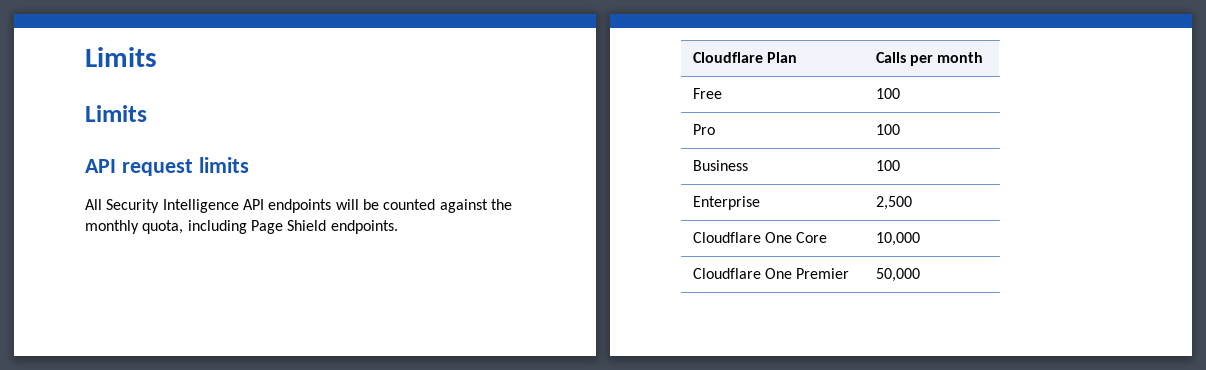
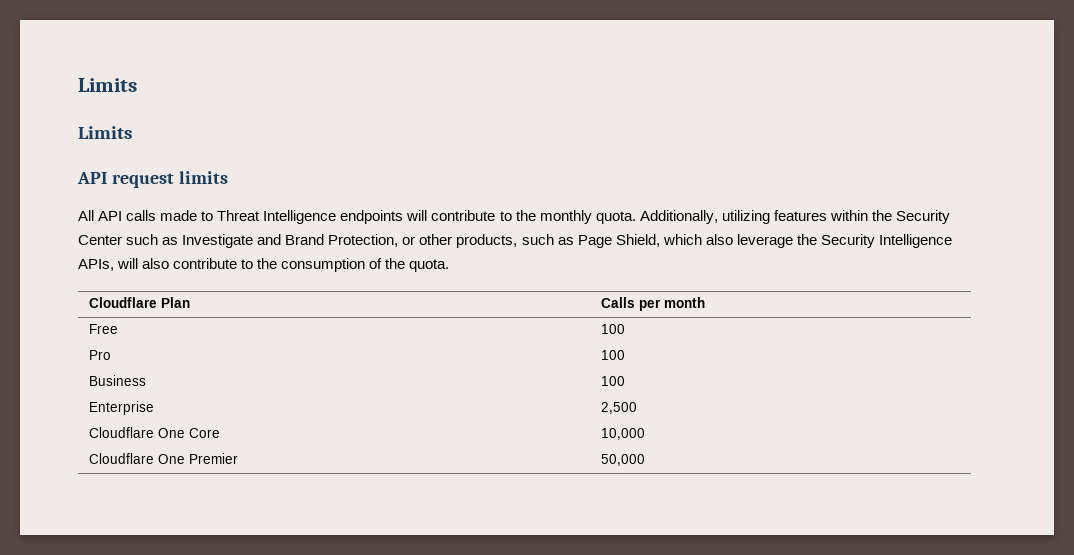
- All Security Intelligence API endpoints will be counted against the monthly quota, including Page Shield endpoints.
+ All API calls made to Threat Intelligence endpoints will contribute to the monthly quota. Additionally, utilizing features within the Security Center such as Investigate and Brand Protection, or other products, such as Page Shield, which also leverage the Security Intelligence APIs, will also contribute to the consumption of the quota.

